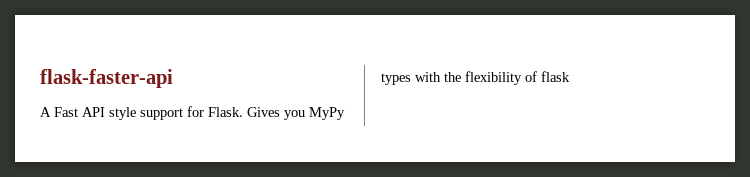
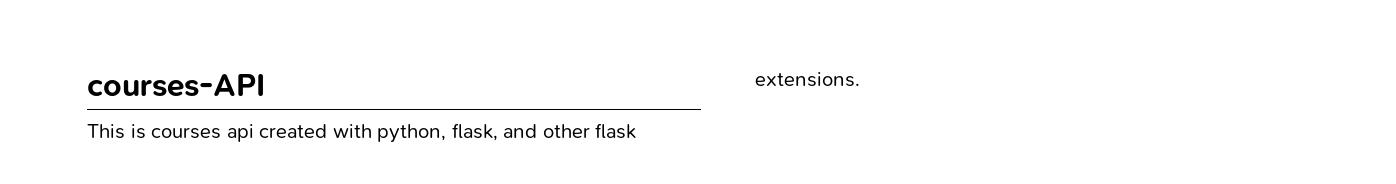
- flask-faster-api
- A Fast API style support for Flask. Gives you MyPy types with the flexibility of flask
+ courses-API
+ This is courses api created with python, flask, and other flask extensions.

